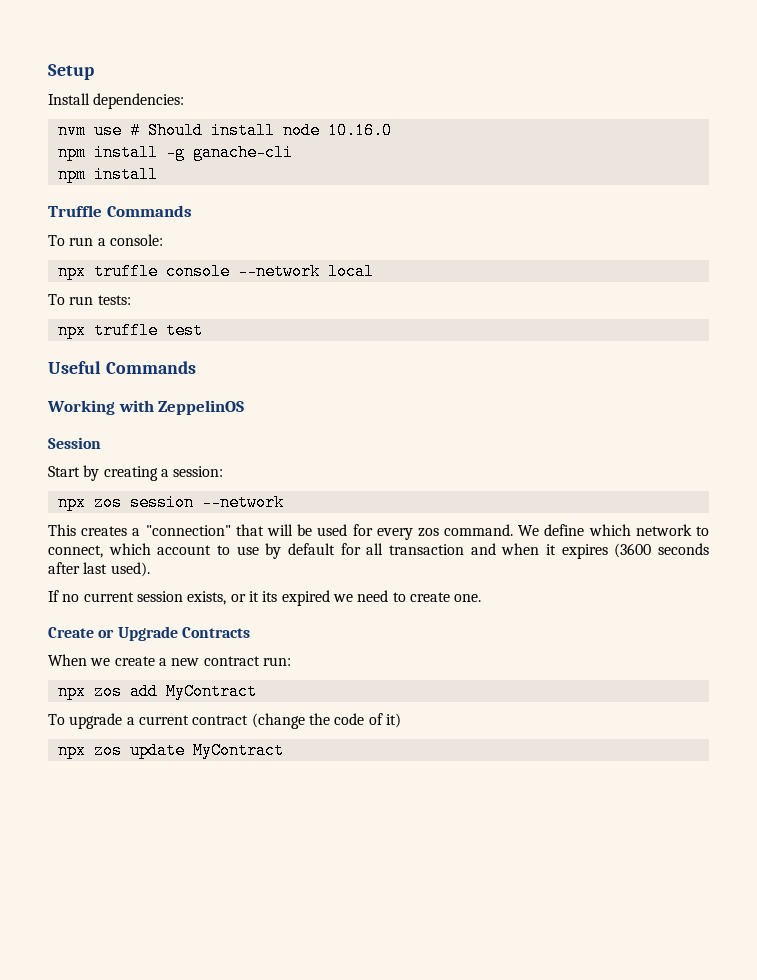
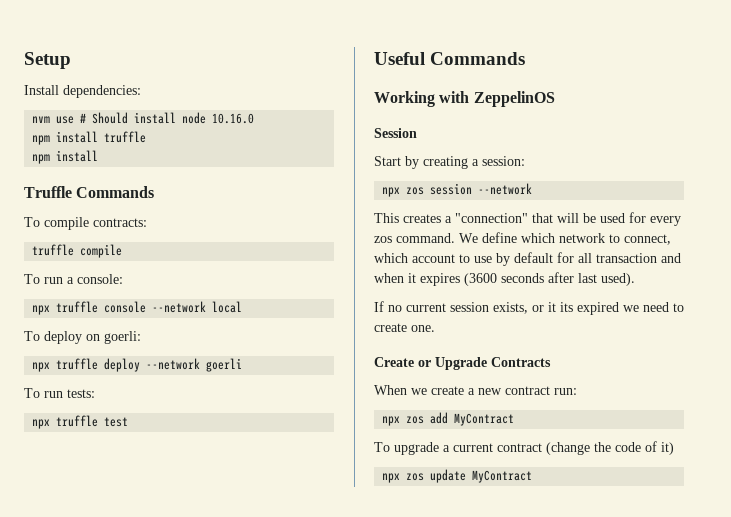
- npm install -g ganache-cli
+ npm install truffle
+ To compile contracts:
+ truffle compile
+ To deploy on goerli:
+ npx truffle deploy --network goerli

